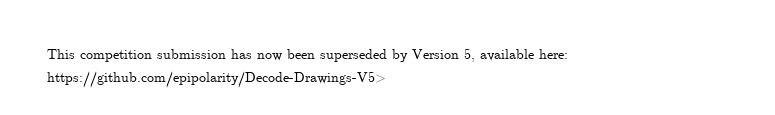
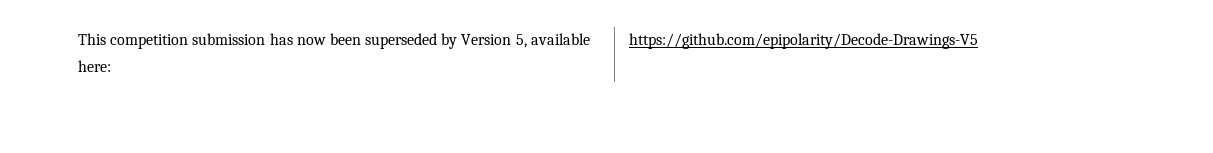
- https://github.com/epipolarity/Decode-Drawings-V5>
+ https://github.com/epipolarity/Decode-Drawings-V5

